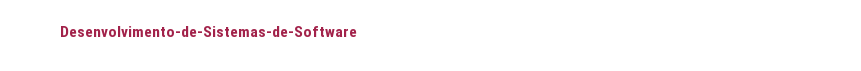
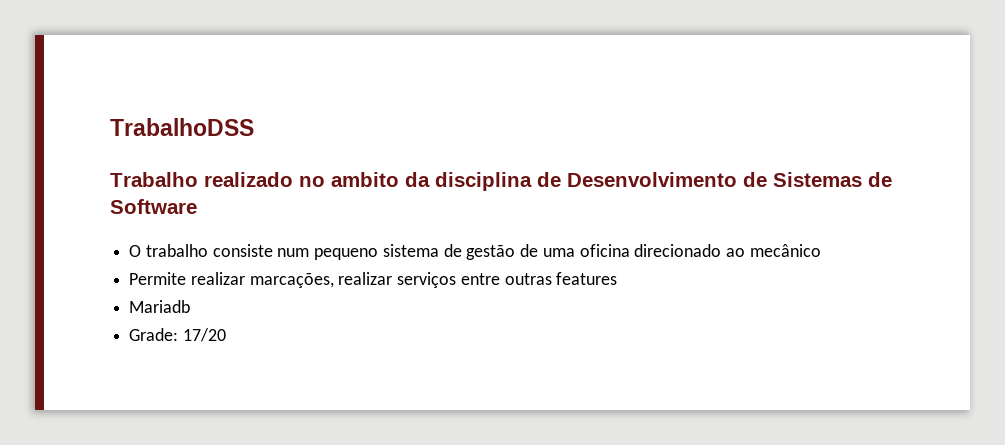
- Desenvolvimento-de-Sistemas-de-Software
+ TrabalhoDSS
+ Trabalho realizado no ambito da disciplina de Desenvolvimento de Sistemas de Software
+ O trabalho consiste num pequeno sistema de gestão de uma oficina direcionado ao mecânico
+ Permite realizar marcações, realizar serviços entre outras features
+ Mariadb
+ Grade: 17/20

